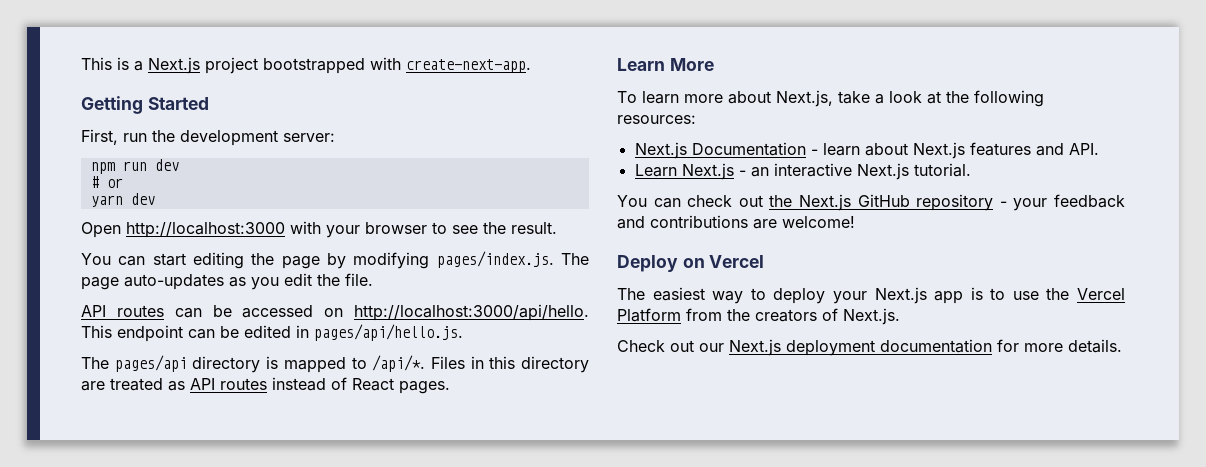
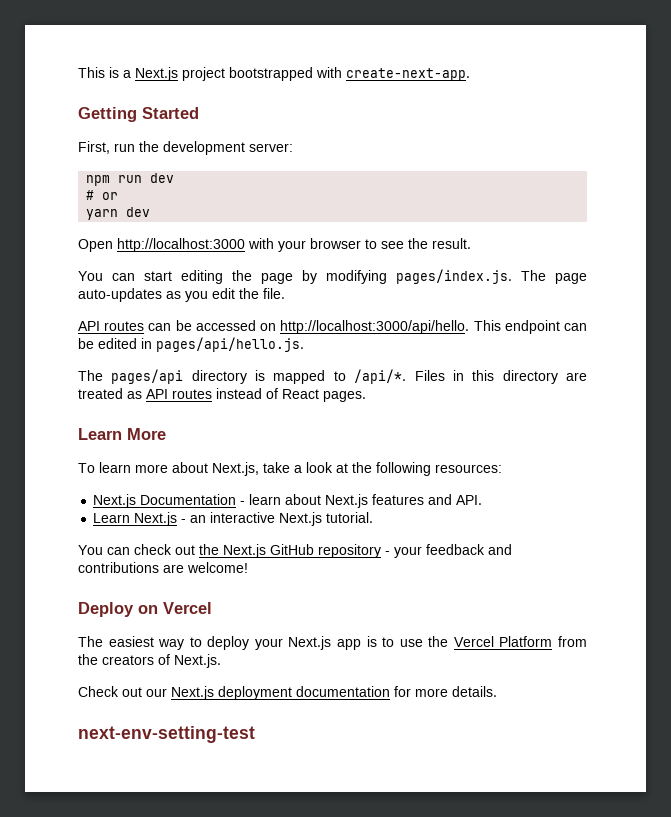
+ next-env-setting-test

